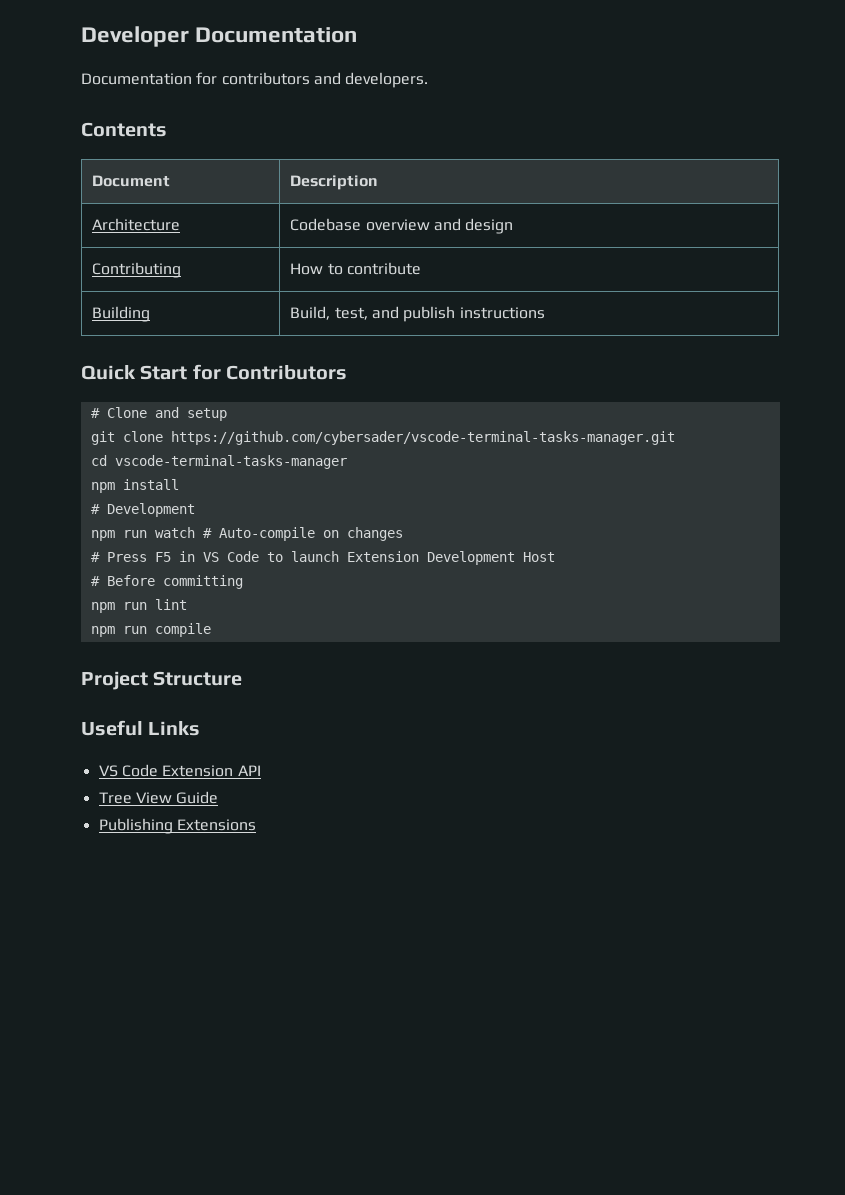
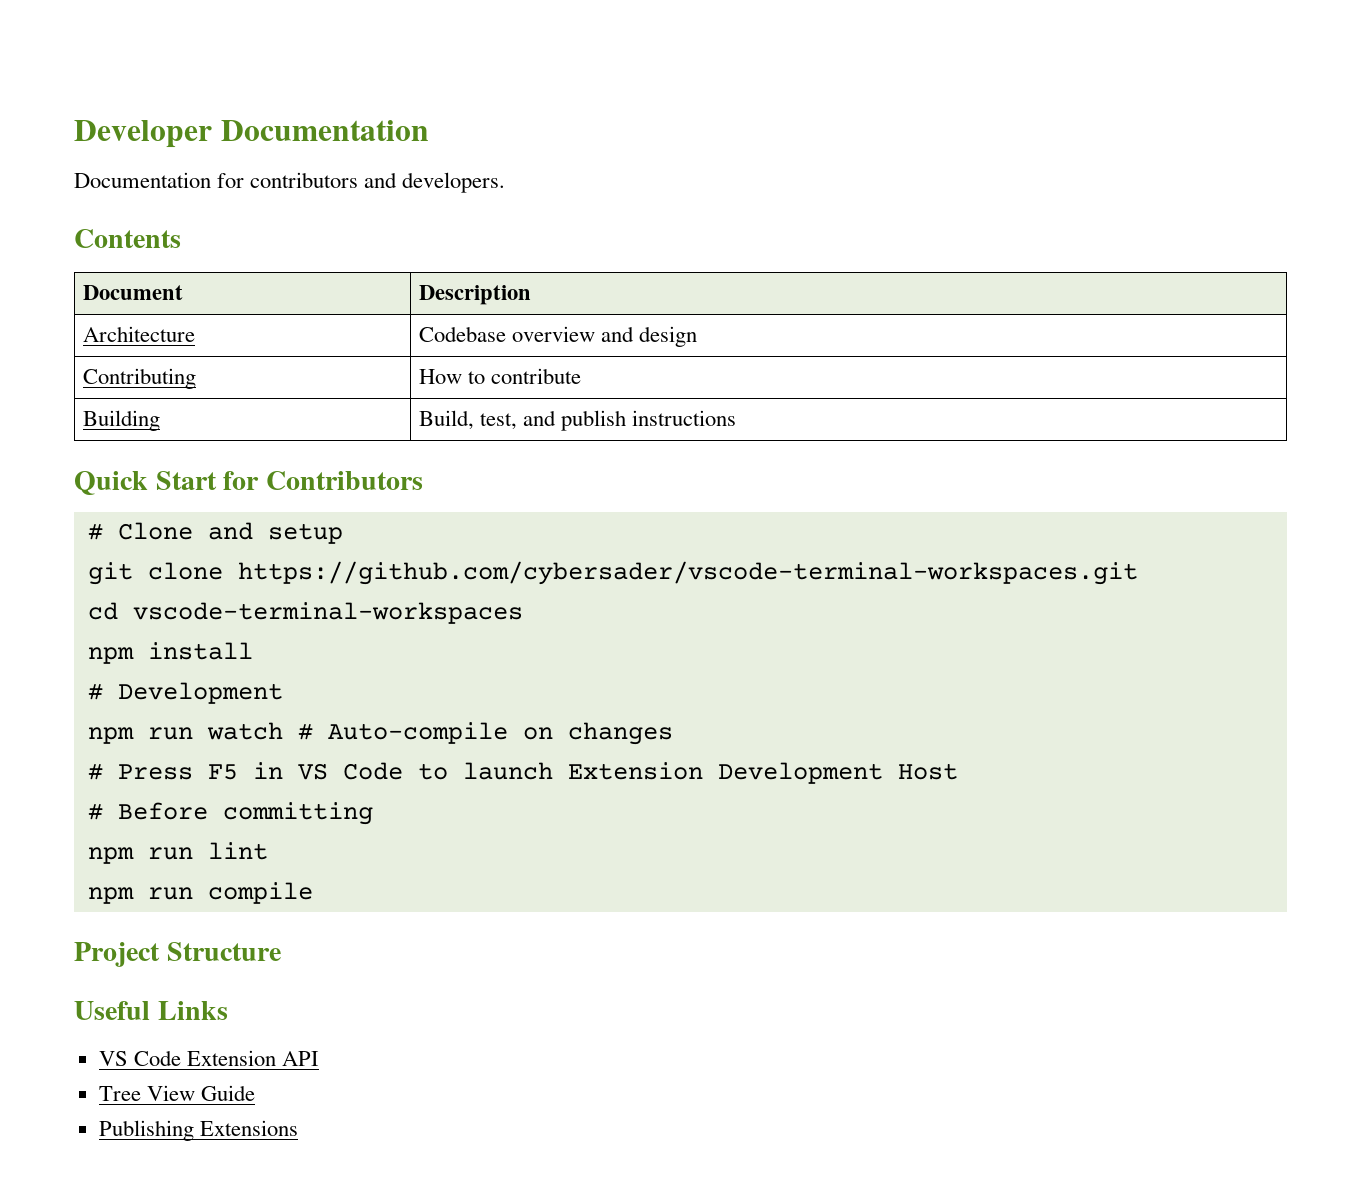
- git clone https://github.com/cybersader/vscode-terminal-tasks-manager.git
+ git clone https://github.com/cybersader/vscode-terminal-workspaces.git
- cd vscode-terminal-tasks-manager
+ cd vscode-terminal-workspaces

